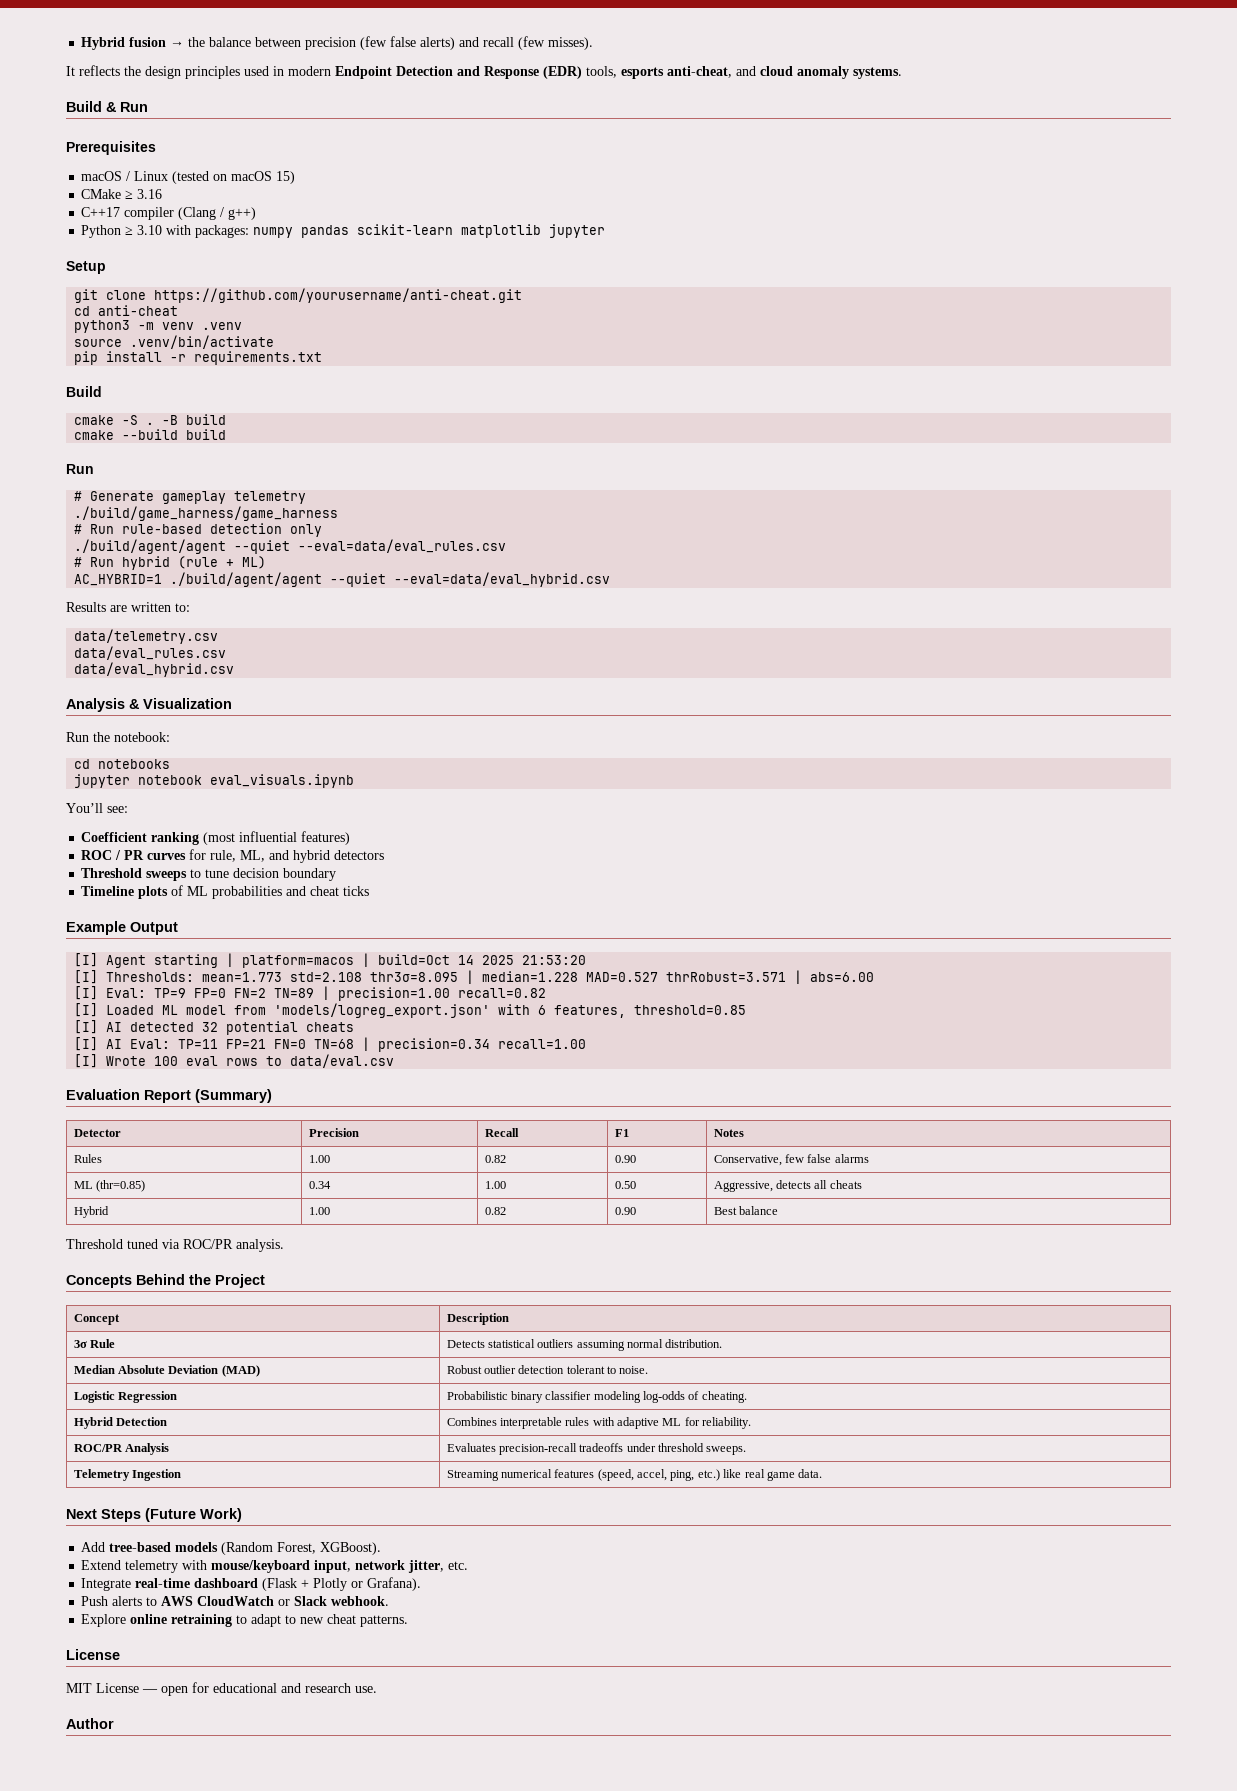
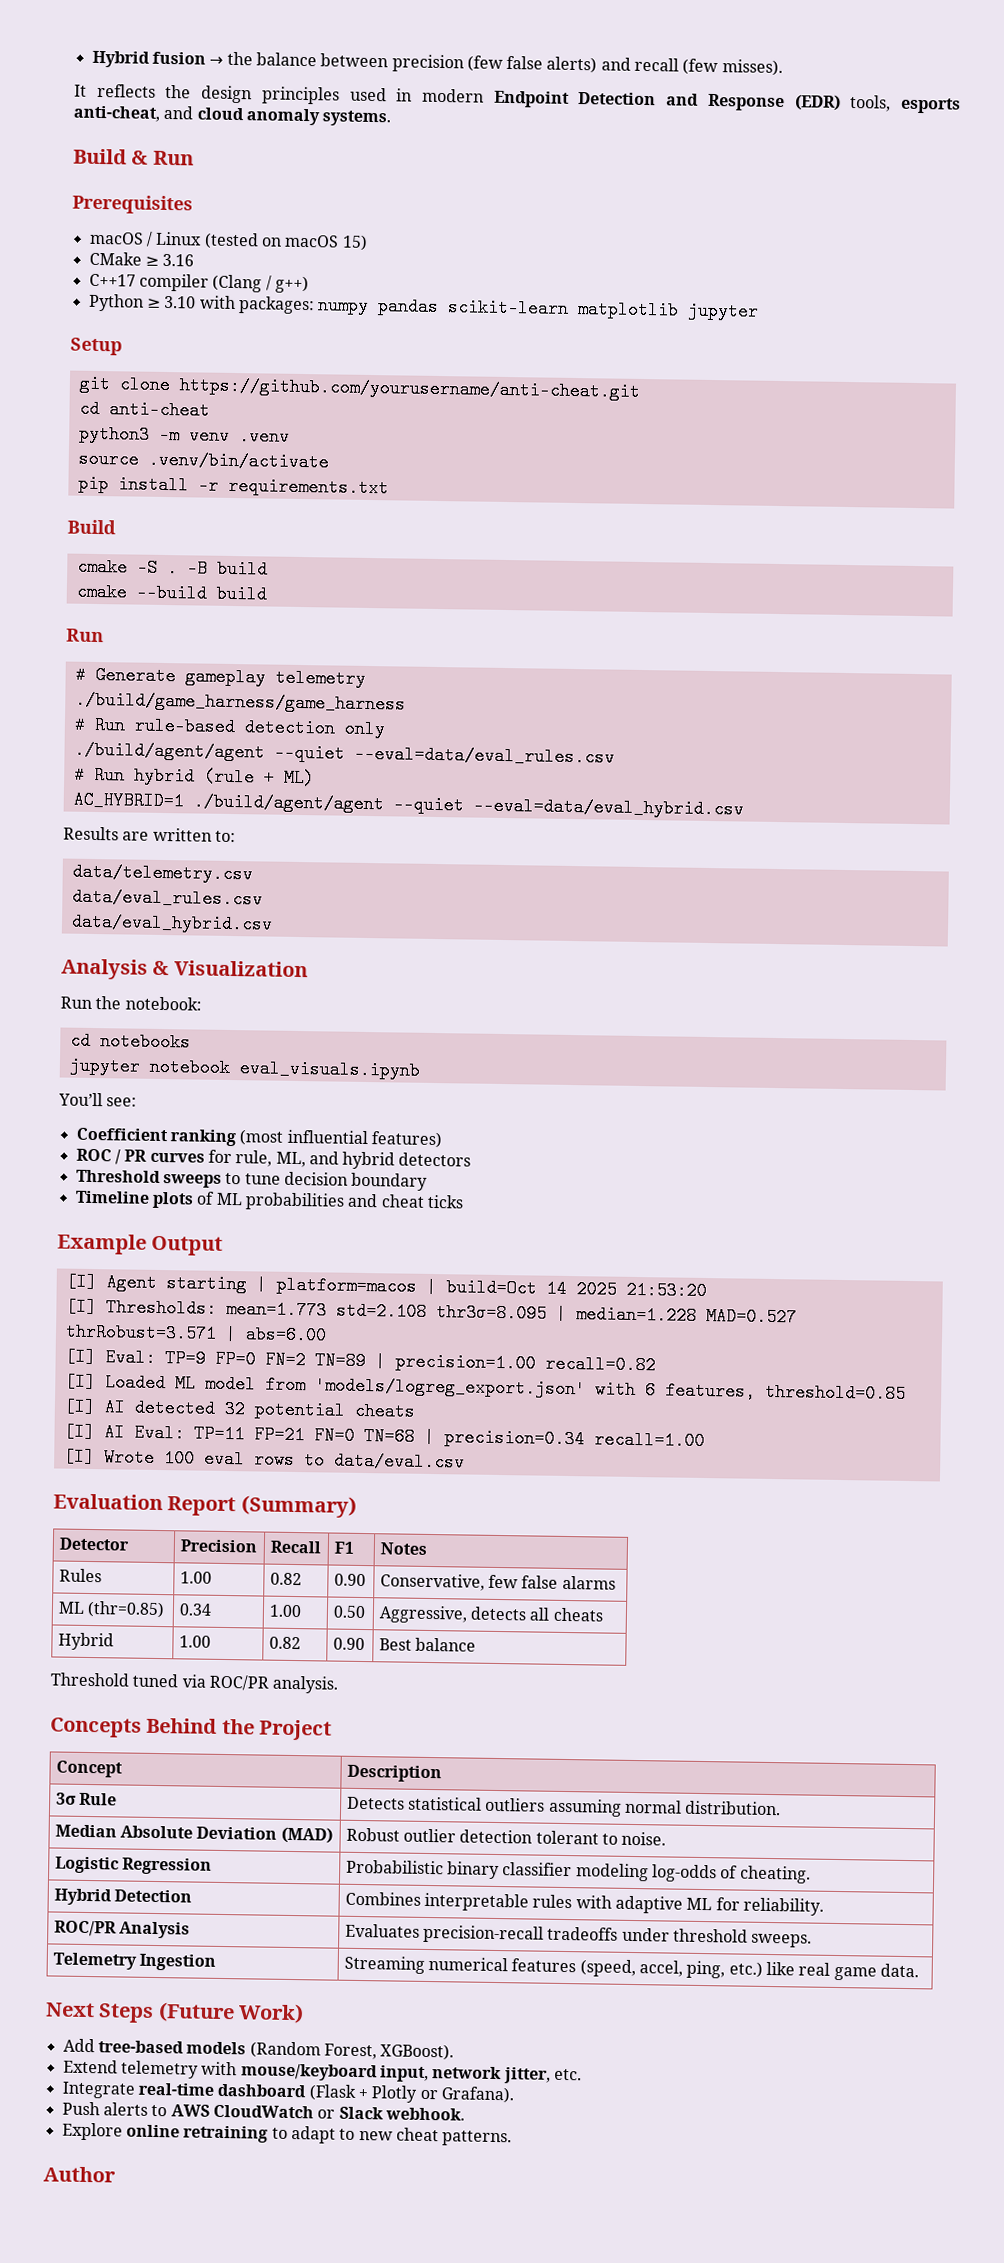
  Explore online retraining to adapt to new cheat patterns.
- License
- MIT License — open for educational and research use.

